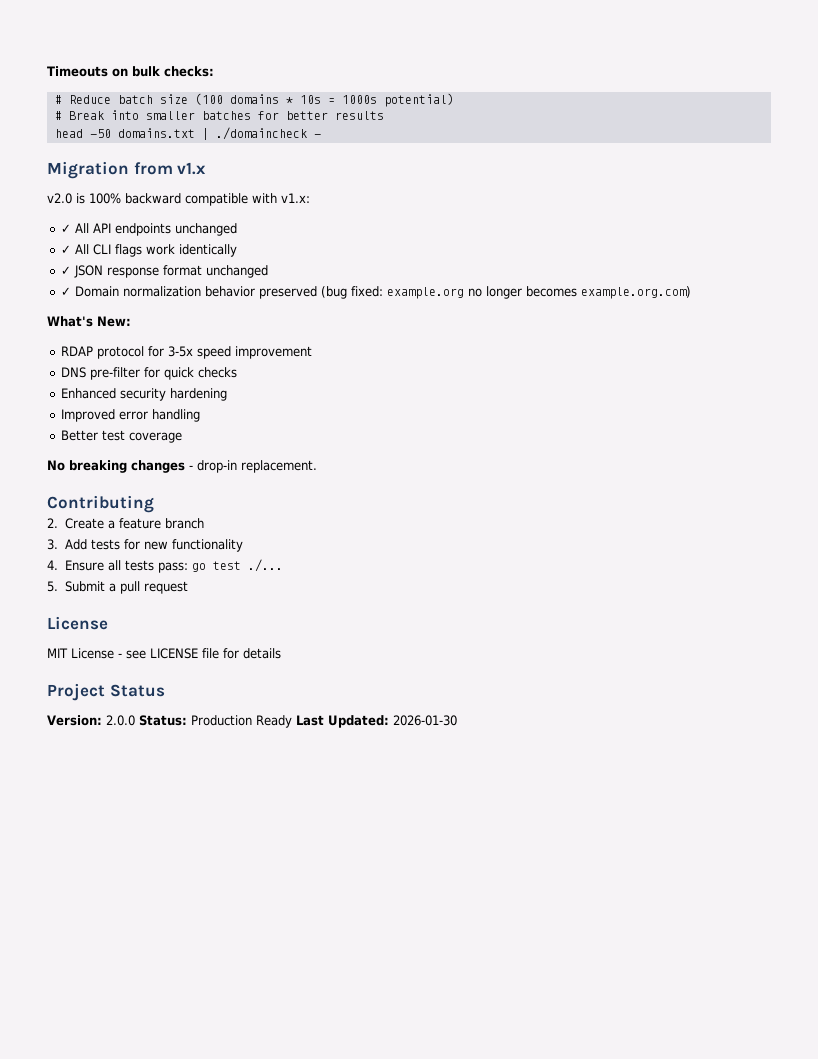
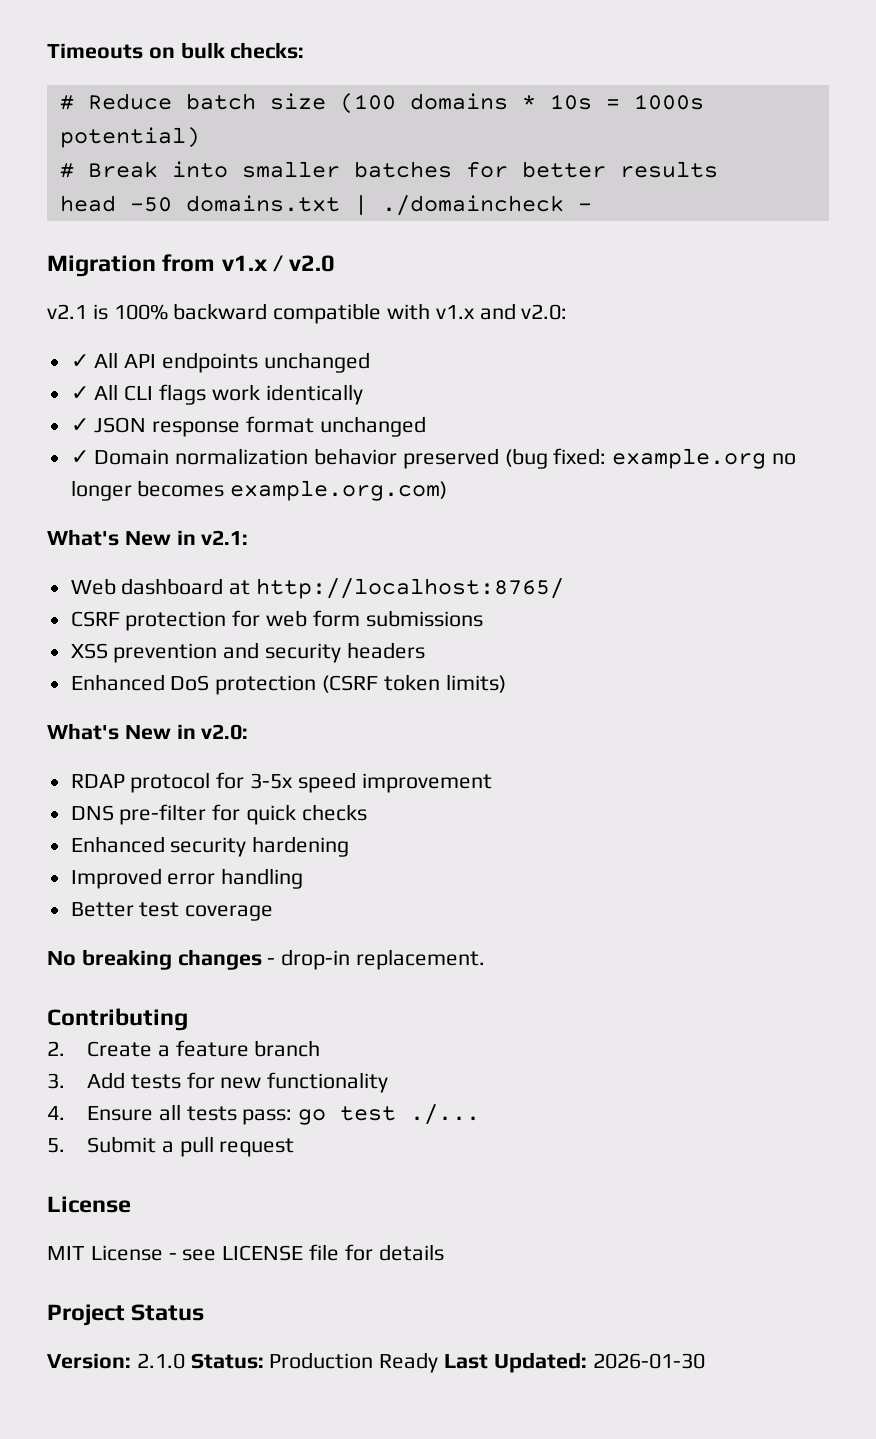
- Migration from v1.x
- v2.0 is 100% backward compatible with v1.x:
+ Migration from v1.x / v2.0
+ v2.1 is 100% backward compatible with v1.x and v2.0:
- What's New:
+ What's New in v2.1:
+ Web dashboard at http://localhost:8765/
+ CSRF protection for web form submissions
+ XSS prevention and security headers
+ Enhanced DoS protection (CSRF token limits)
+ What's New in v2.0:
- Version: 2.0.0 Status: Production Ready Last Updated: 2026-01-30
+ Version: 2.1.0 Status: Production Ready Last Updated: 2026-01-30

